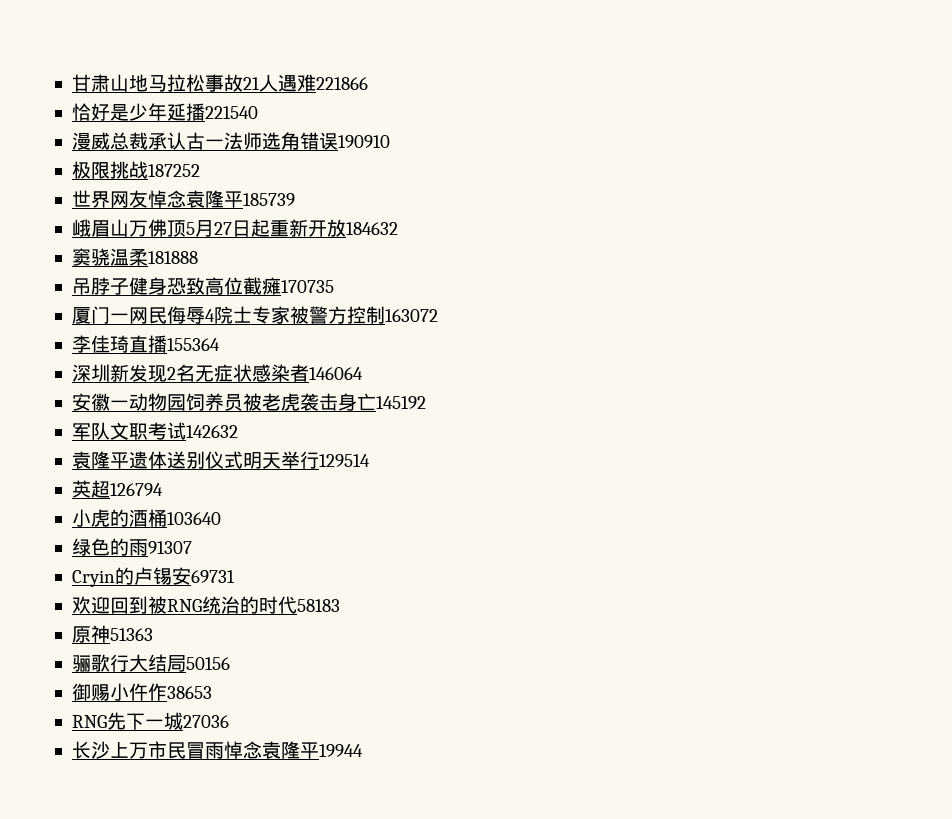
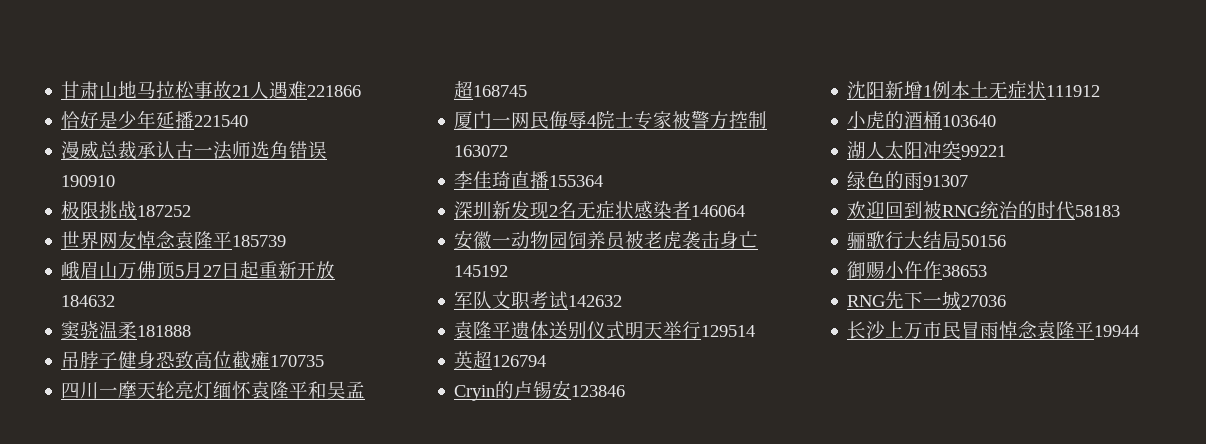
+ 四川一摩天轮亮灯缅怀袁隆平和吴孟超168745
+ Cryin的卢锡安123846
+ 沈阳新增1例本土无症状111912
+ 湖人太阳冲突99221
- Cryin的卢锡安69731
- 原神51363

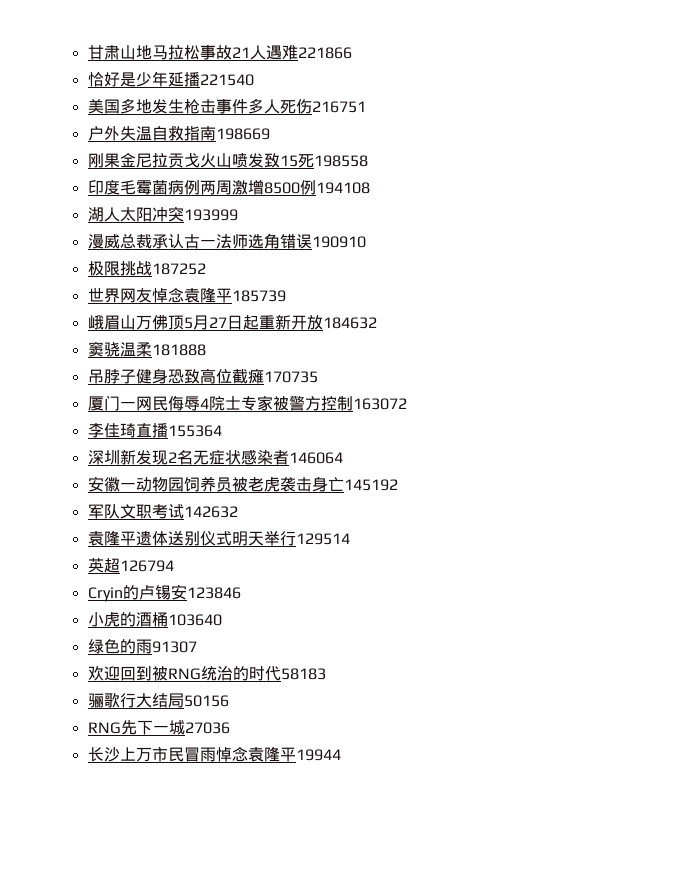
+ 美国多地发生枪击事件多人死伤216751
+ 户外失温自救指南198669
+ 刚果金尼拉贡戈火山喷发致15死198558
+ 印度毛霉菌病例两周激增8500例194108
+ 湖人太阳冲突193999
- 四川一摩天轮亮灯缅怀袁隆平和吴孟超168745
- 沈阳新增1例本土无症状111912
- 湖人太阳冲突99221
- 御赐小仵作38653

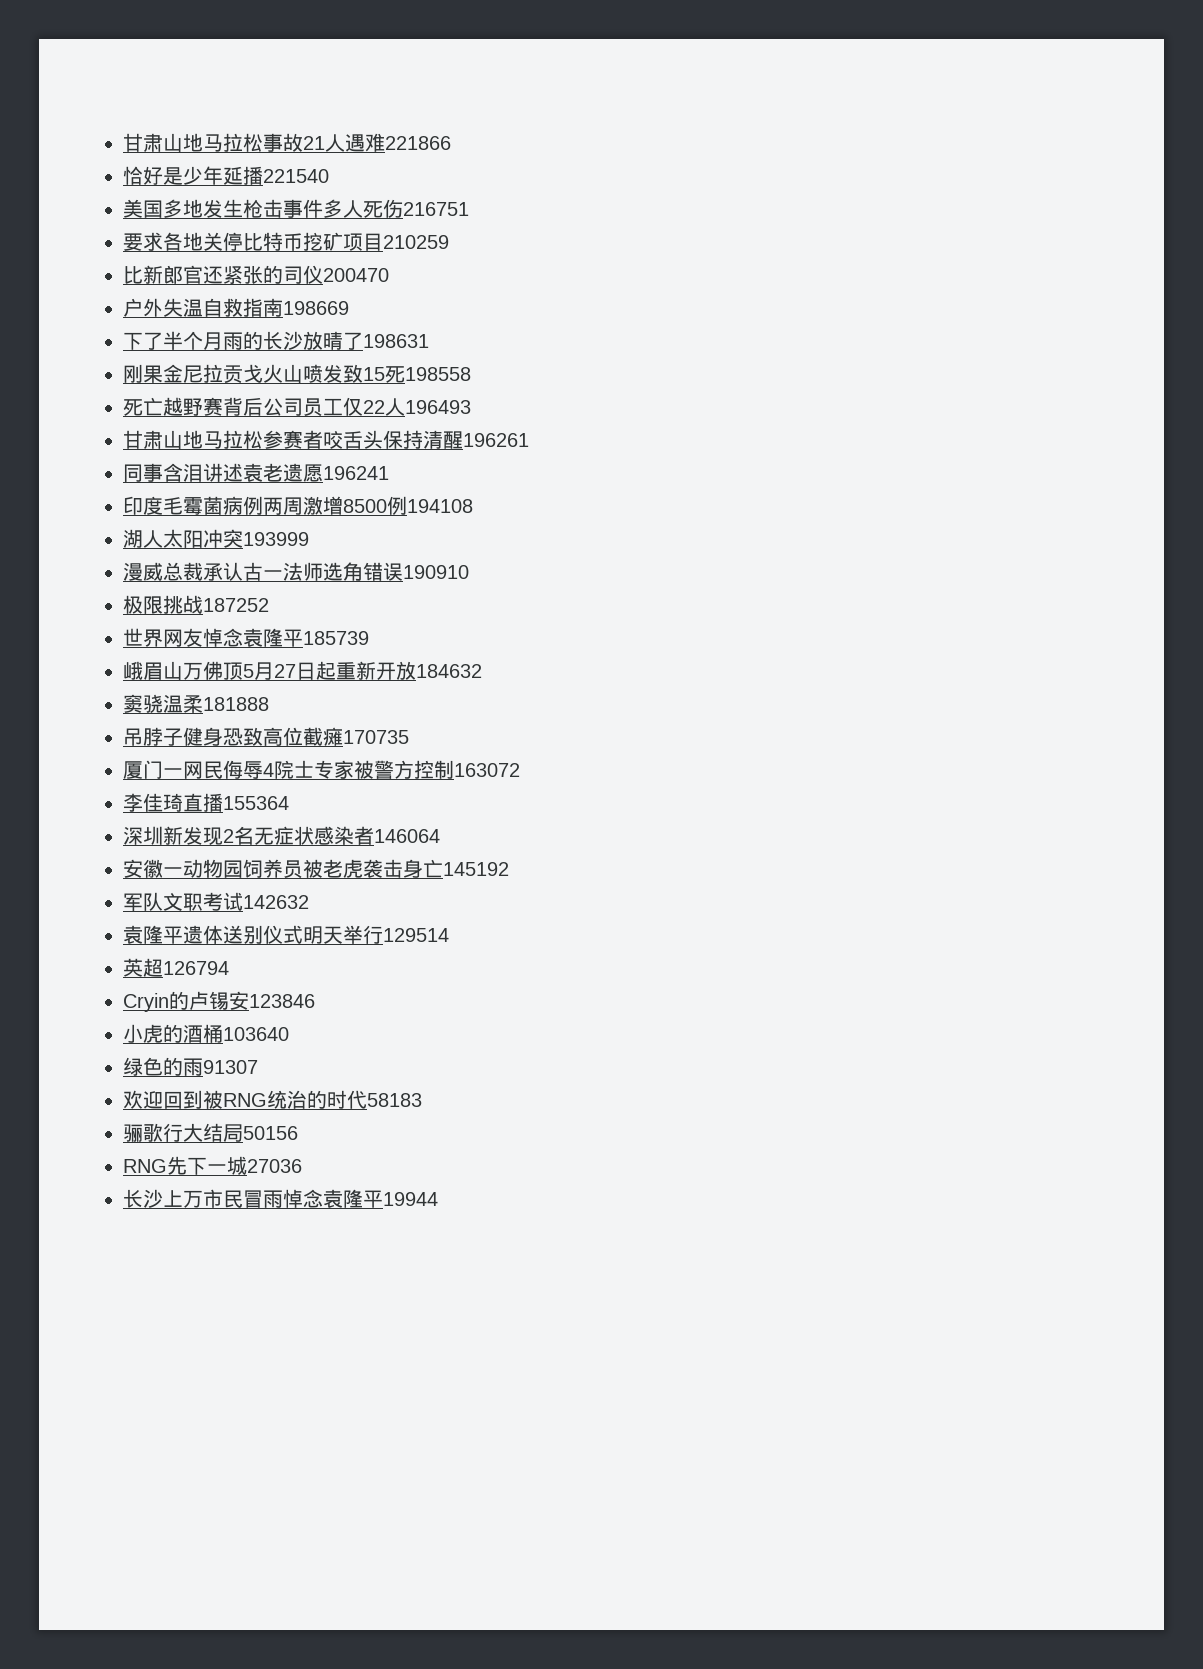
+ 要求各地关停比特币挖矿项目210259
+ 比新郎官还紧张的司仪200470
+ 下了半个月雨的长沙放晴了198631
+ 死亡越野赛背后公司员工仅22人196493
+ 甘肃山地马拉松参赛者咬舌头保持清醒196261
+ 同事含泪讲述袁老遗愿196241

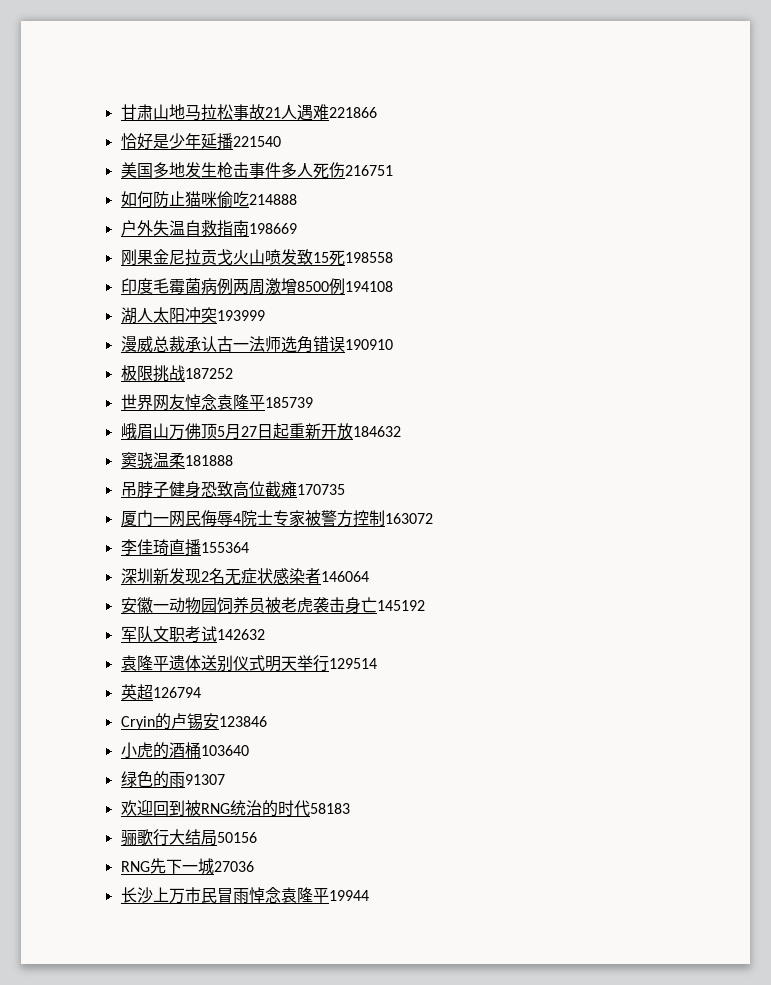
- 要求各地关停比特币挖矿项目210259
- 比新郎官还紧张的司仪200470
+ 如何防止猫咪偷吃214888
- 下了半个月雨的长沙放晴了198631
- 死亡越野赛背后公司员工仅22人196493
- 甘肃山地马拉松参赛者咬舌头保持清醒196261
- 同事含泪讲述袁老遗愿196241

